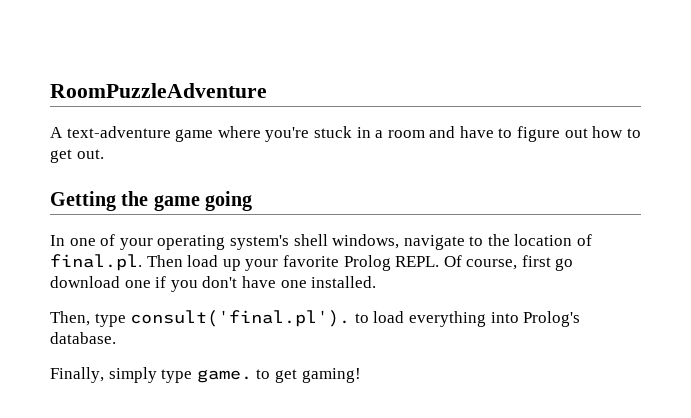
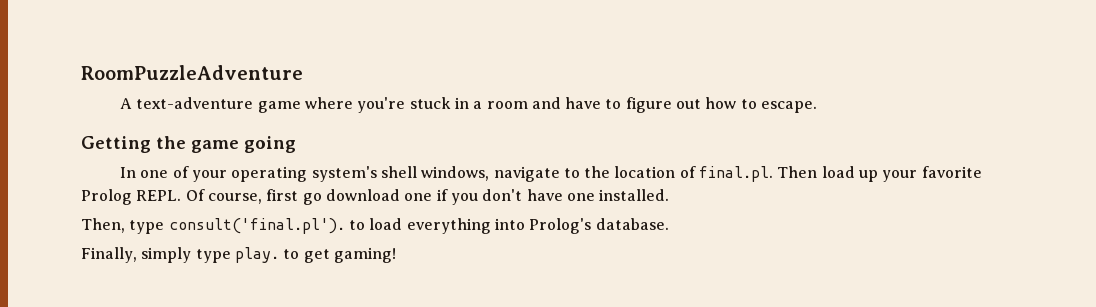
- A text-adventure game where you're stuck in a room and have to figure out how to get out.
+ A text-adventure game where you're stuck in a room and have to figure out how to escape.
- Finally, simply type game. to get gaming!
+ Finally, simply type play. to get gaming!

